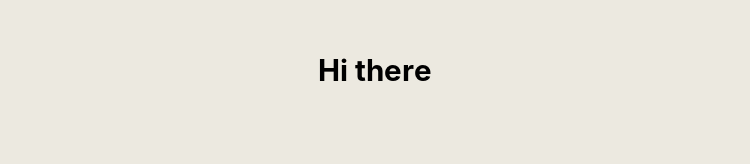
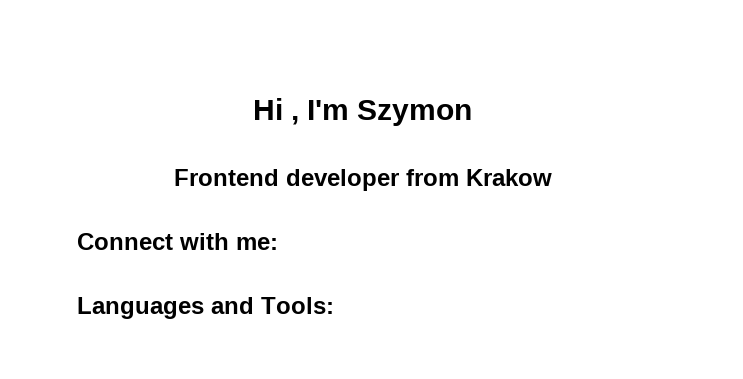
- Hi there
+ Hi , I'm Szymon
+ Frontend developer from Krakow
+ Connect with me:
+ Languages and Tools:

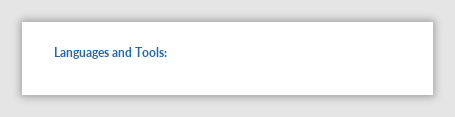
- Hi , I'm Szymon
- Frontend developer from Krakow
- Connect with me:

